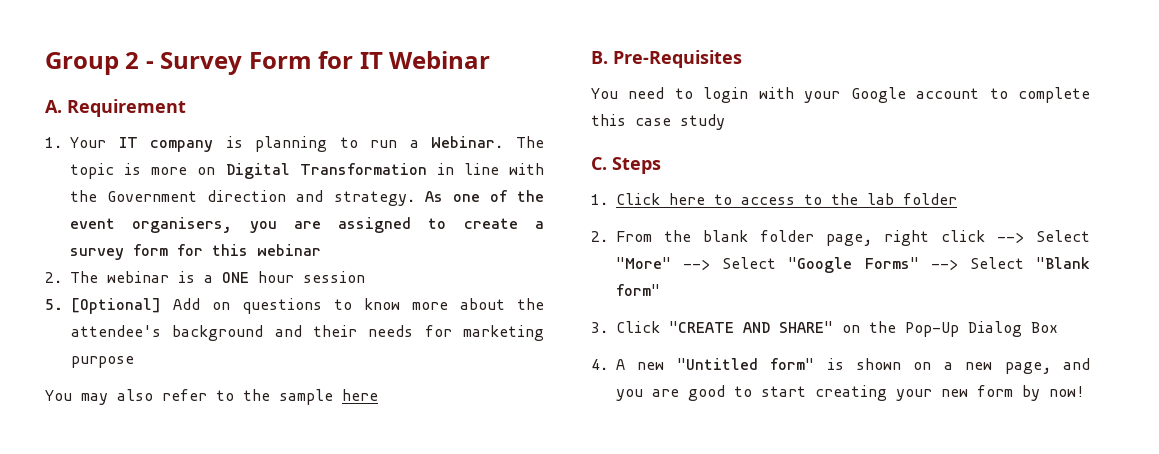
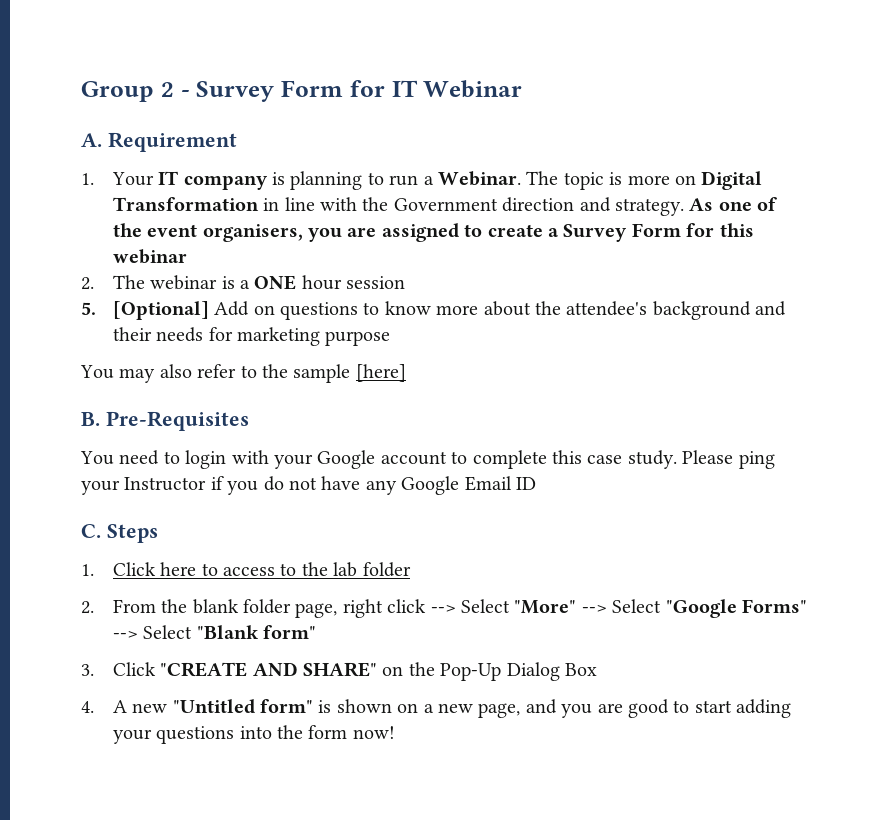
- As one of the event organisers, you are assigned to create a survey form for this webinar
+ As one of the event organisers, you are assigned to create a Survey Form for this webinar
- You may also refer to the sample here
+ You may also refer to the sample [here]
- You need to login with your Google account to complete this case study
+ You need to login with your Google account to complete this case study. Please ping your Instructor if you do not have any Google Email ID
- 4. A new "Untitled form" is shown on a new page, and you are good to start creating your new form by now!
+ 4. A new "Untitled form" is shown on a new page, and you are good to start adding your questions into the form now!

